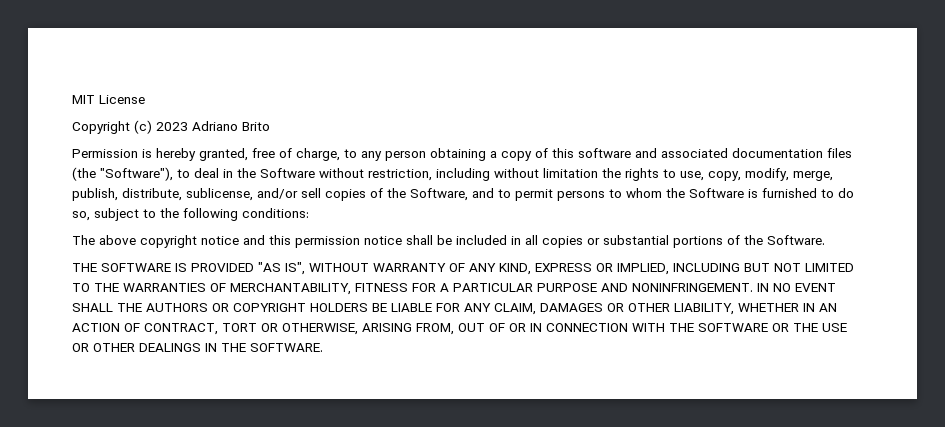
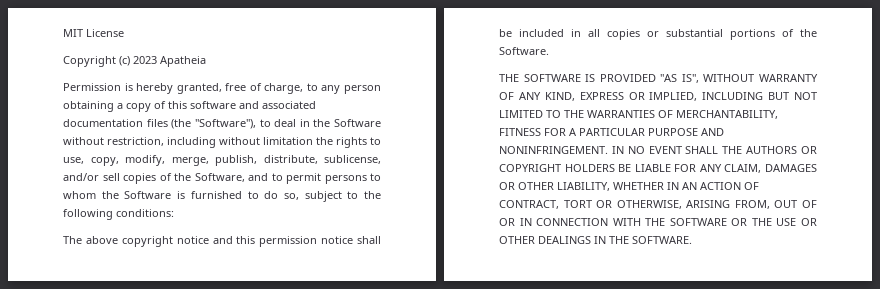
- Copyright (c) 2023 Adriano Brito
+ Copyright (c) 2023 Apatheia

